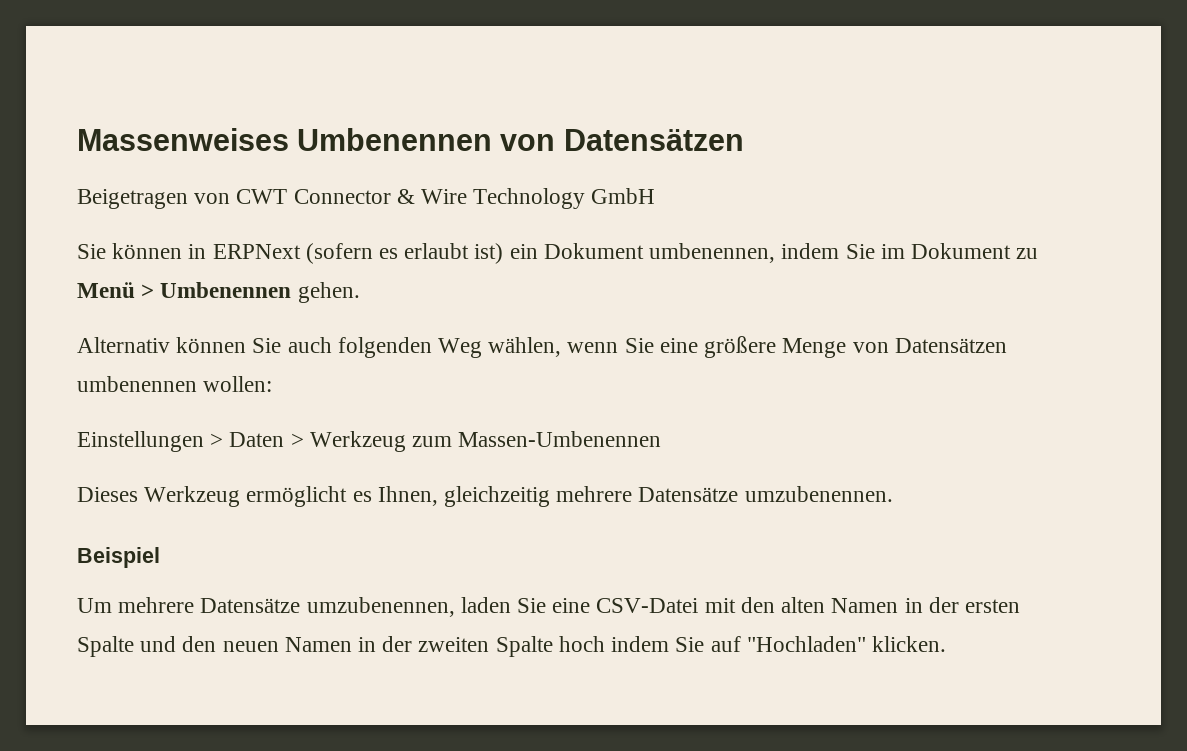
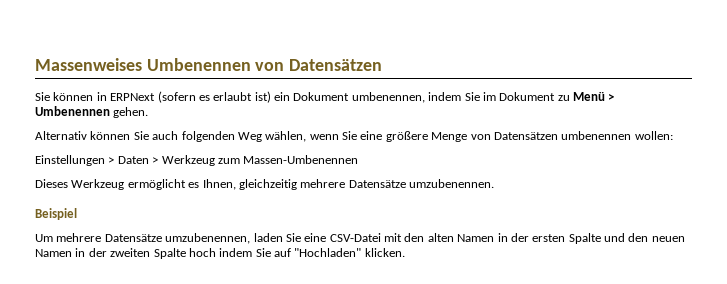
- Beigetragen von CWT Connector & Wire Technology GmbH

